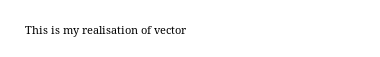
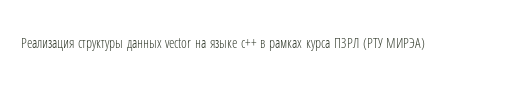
- This is my realisation of vector
+ Реализация структуры данных vector на языке с++ в рамках курса ПЗРЛ (РТУ МИРЭА)

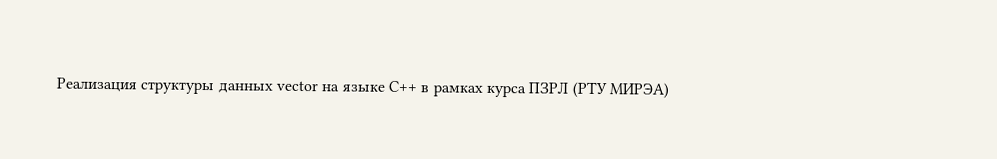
- Реализация структуры данных vector на языке с++ в рамках курса ПЗРЛ (РТУ МИРЭА)
+ Реализация структуры данных vector на языке С++ в рамках курса ПЗРЛ (РТУ МИРЭА)

